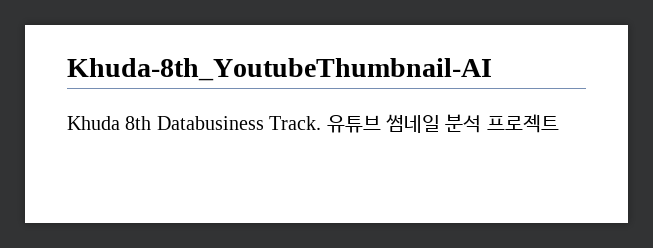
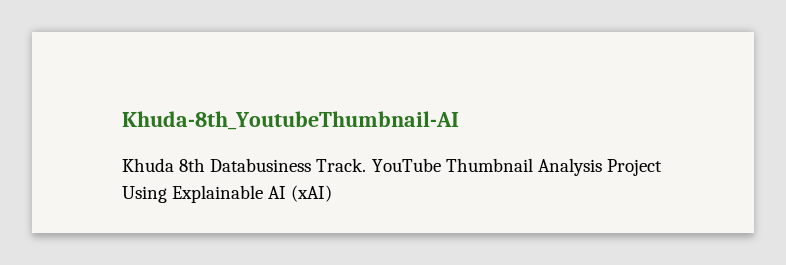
- 유튜브 썸네일 분석 프로젝트
+ YouTube Thumbnail Analysis Project Using Explainable AI (xAI)

